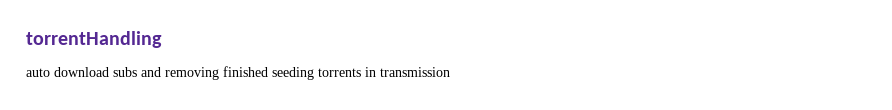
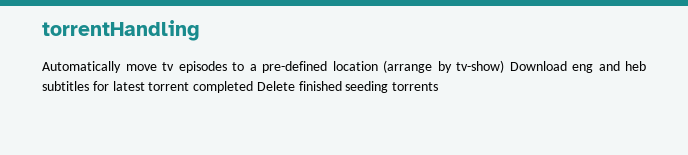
- auto download subs and removing finished seeding torrents in transmission
+ Automatically move tv episodes to a pre-defined location (arrange by tv-show) Download eng and heb subtitles for latest torrent completed Delete finished seeding torrents

